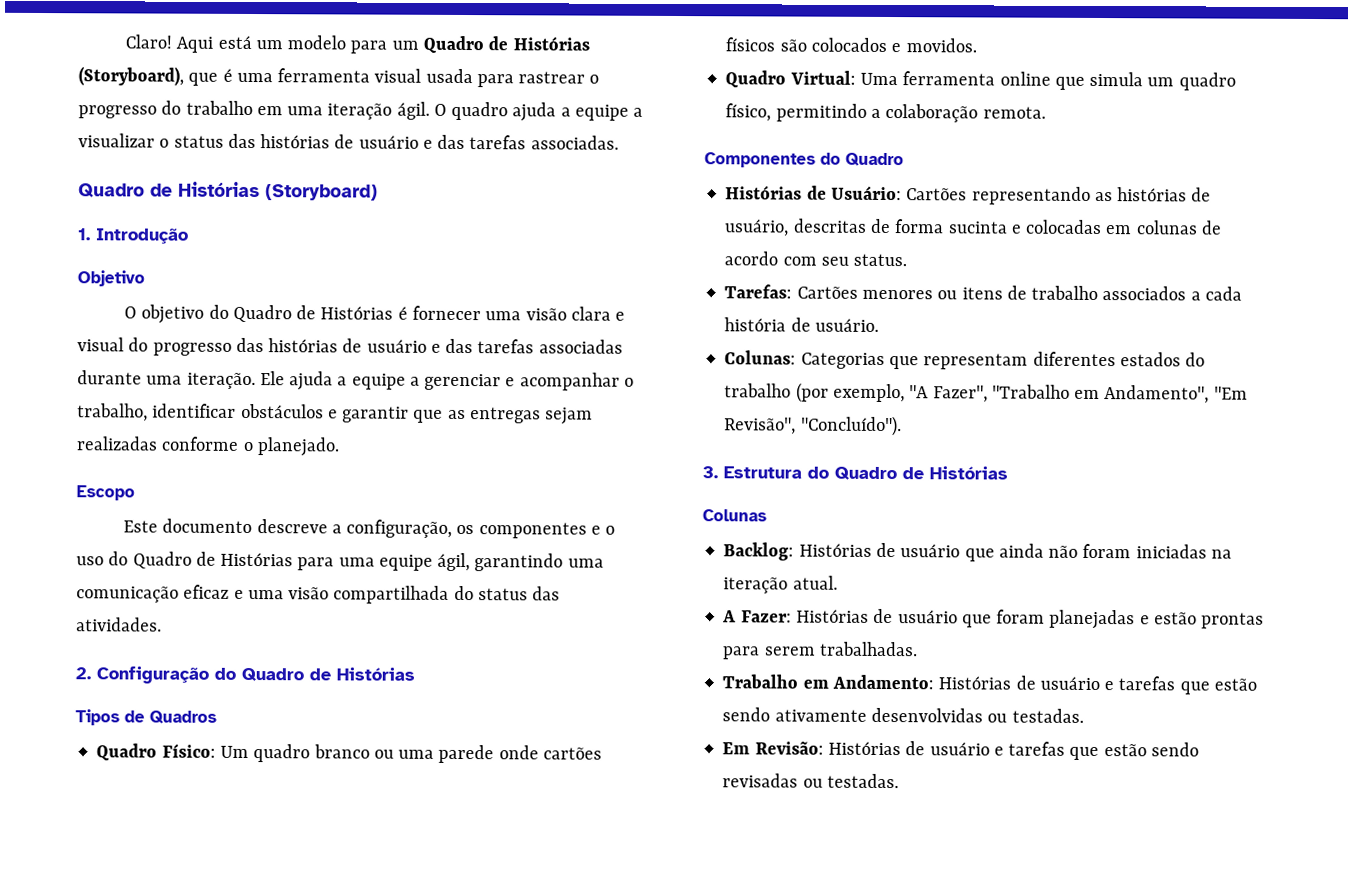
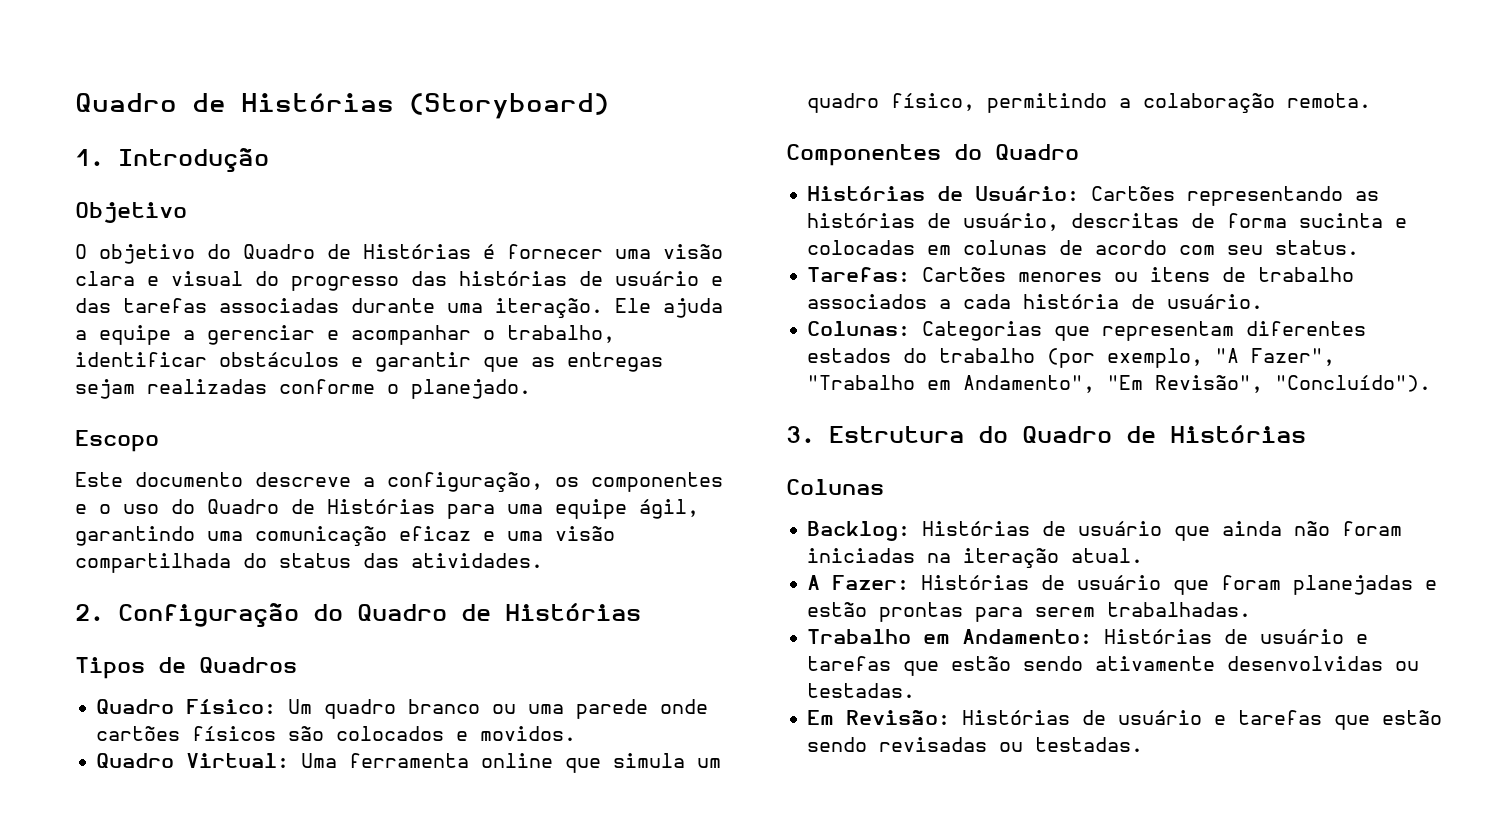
- Claro! Aqui está um modelo para um Quadro de Histórias (Storyboard), que é uma ferramenta visual usada para rastrear o progresso do trabalho em uma iteração ágil. O quadro ajuda a equipe a visualizar o status das histórias de usuário e das tarefas associadas.

